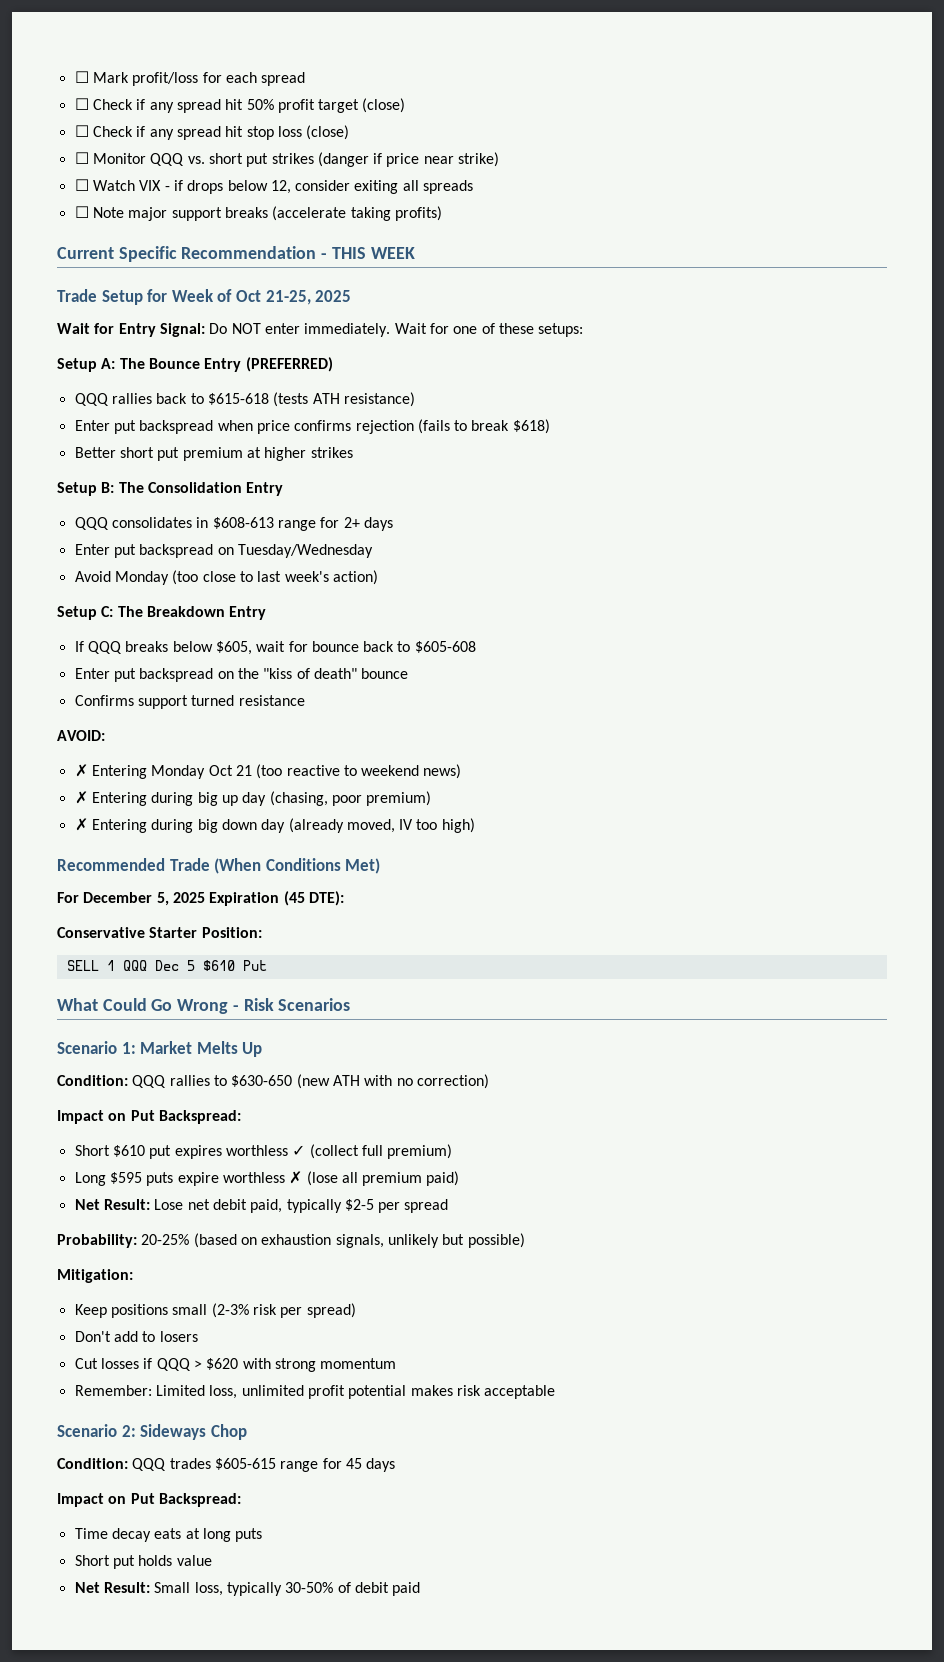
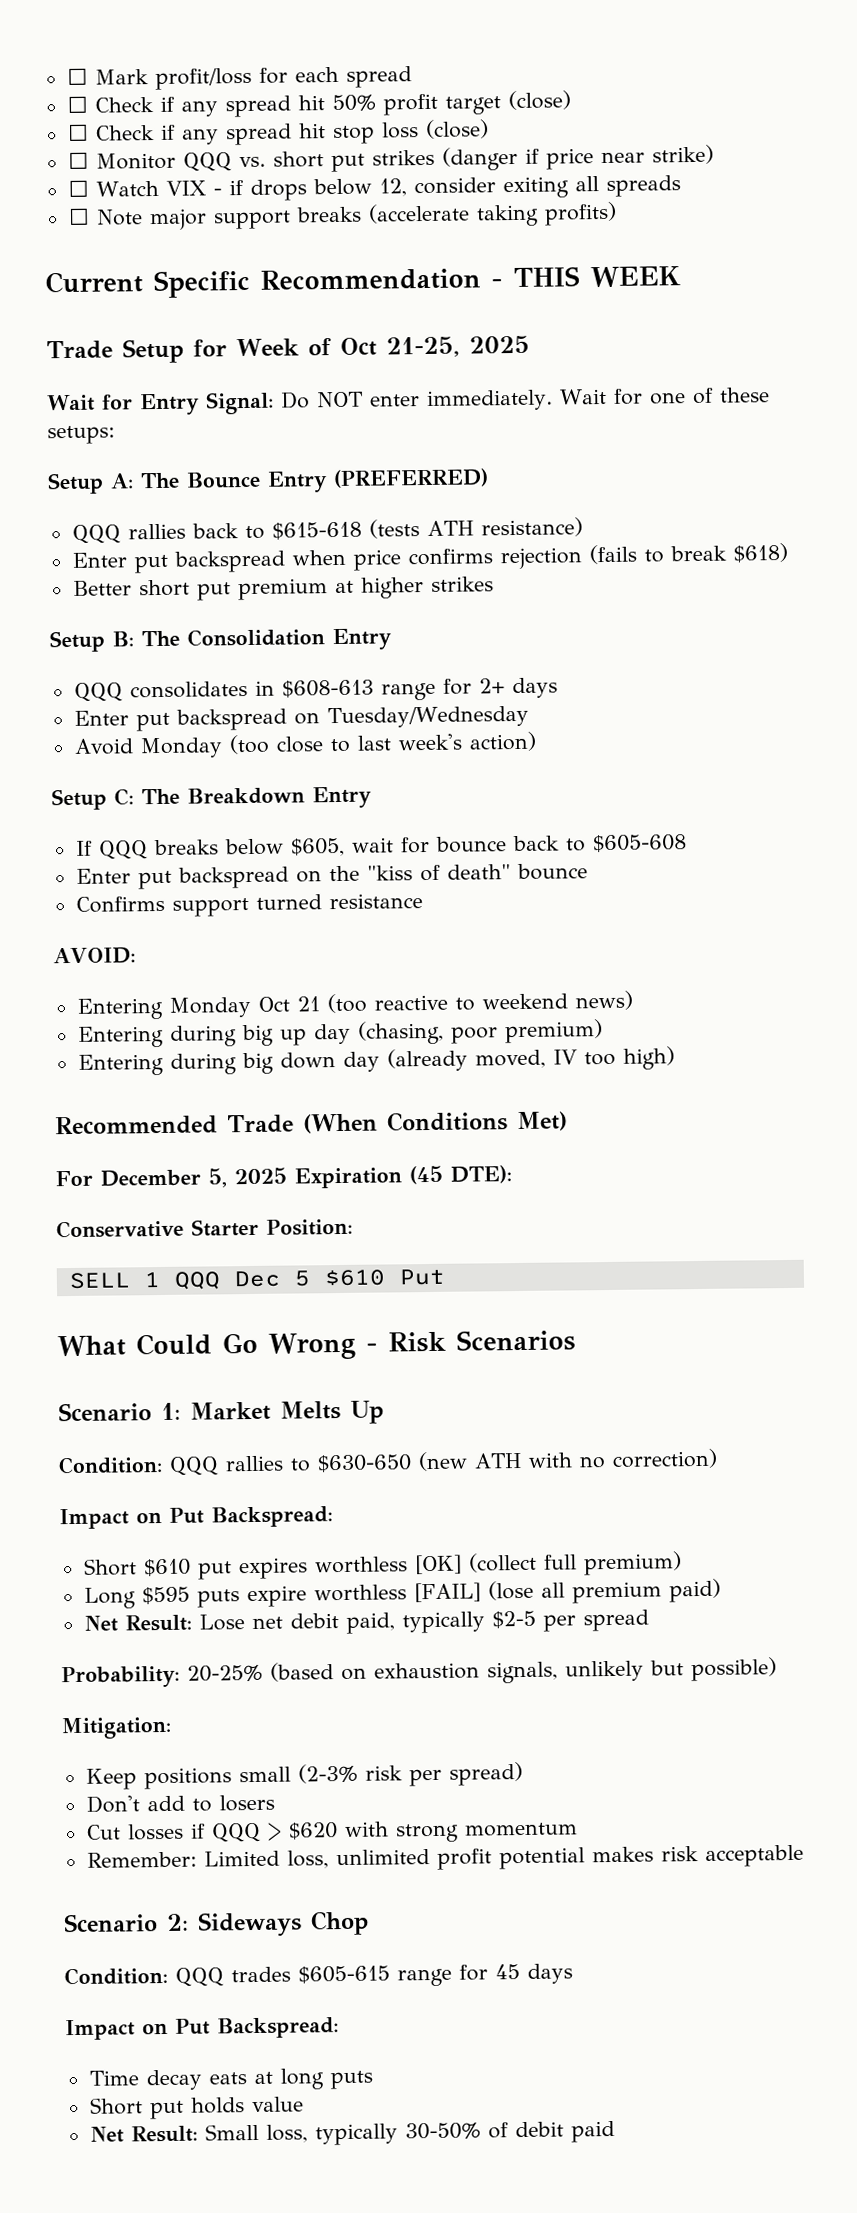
- ✗ Entering Monday Oct 21 (too reactive to weekend news)
+ Entering Monday Oct 21 (too reactive to weekend news)
- ✗ Entering during big up day (chasing, poor premium)
+ Entering during big up day (chasing, poor premium)
- ✗ Entering during big down day (already moved, IV too high)
+ Entering during big down day (already moved, IV too high)
- Short $610 put expires worthless ✓ (collect full premium)
+ Short $610 put expires worthless [OK] (collect full premium)
- Long $595 puts expire worthless ✗ (lose all premium paid)
+ Long $595 puts expire worthless [FAIL] (lose all premium paid)

